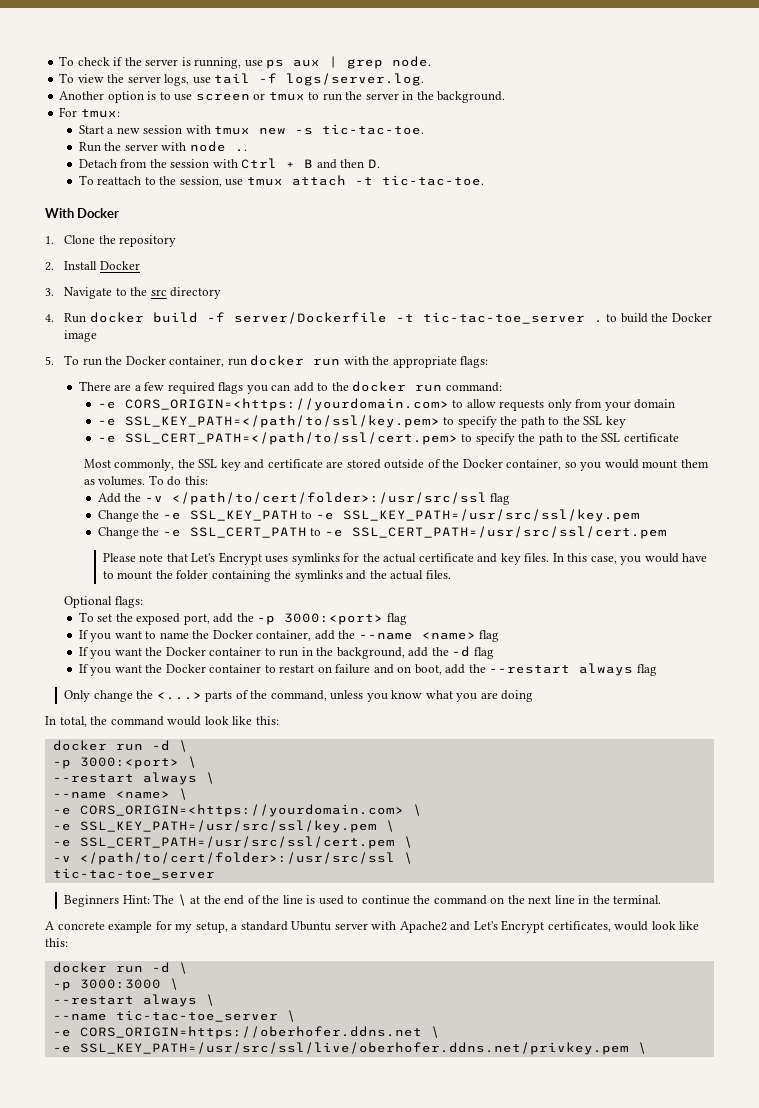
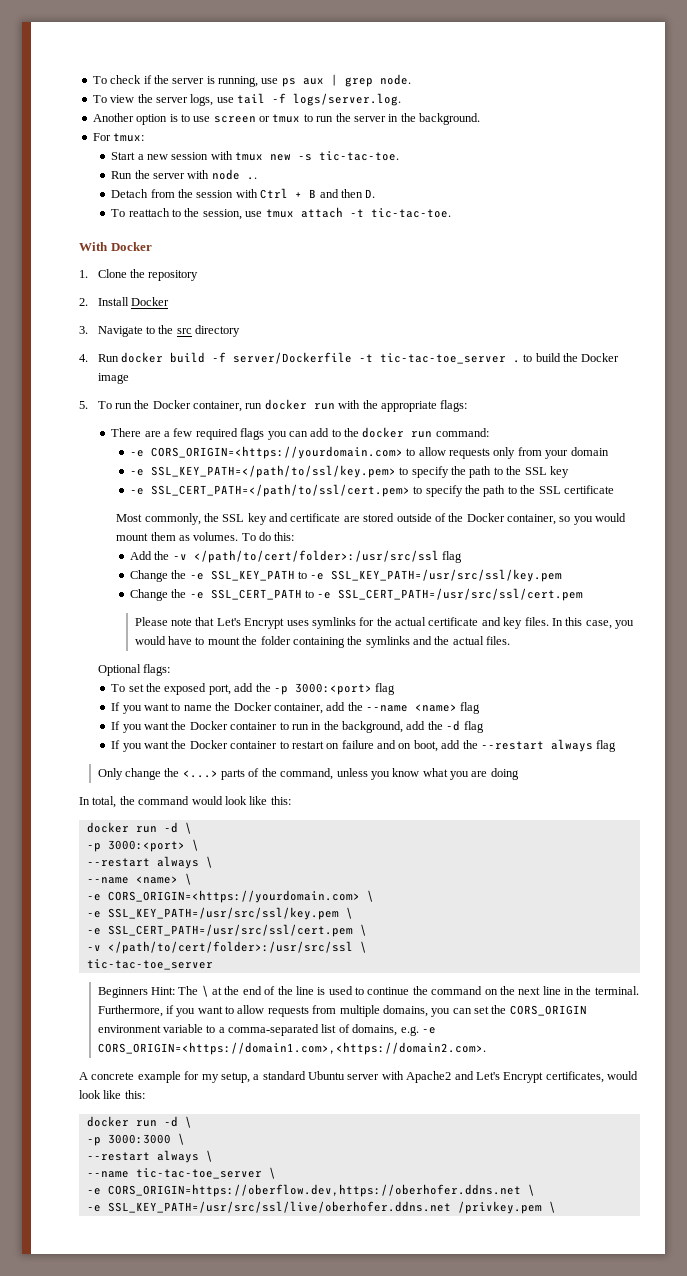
+ Furthermore, if you want to allow requests from multiple domains, you can set the CORS_ORIGIN environment variable to a comma-separated list of domains, e.g. -e CORS_ORIGIN=<https://domain1.com>,<https://domain2.com>.
- -e CORS_ORIGIN=https://oberhofer.ddns.net \
- -e SSL_KEY_PATH=/usr/src/ssl/live/oberhofer.ddns.net/privkey.pem \
+ -e CORS_ORIGIN=https://oberflow.dev,https://oberhofer.ddns.net \
+ -e SSL_KEY_PATH=/usr/src/ssl/live/oberhofer.ddns.net /privkey.pem \

